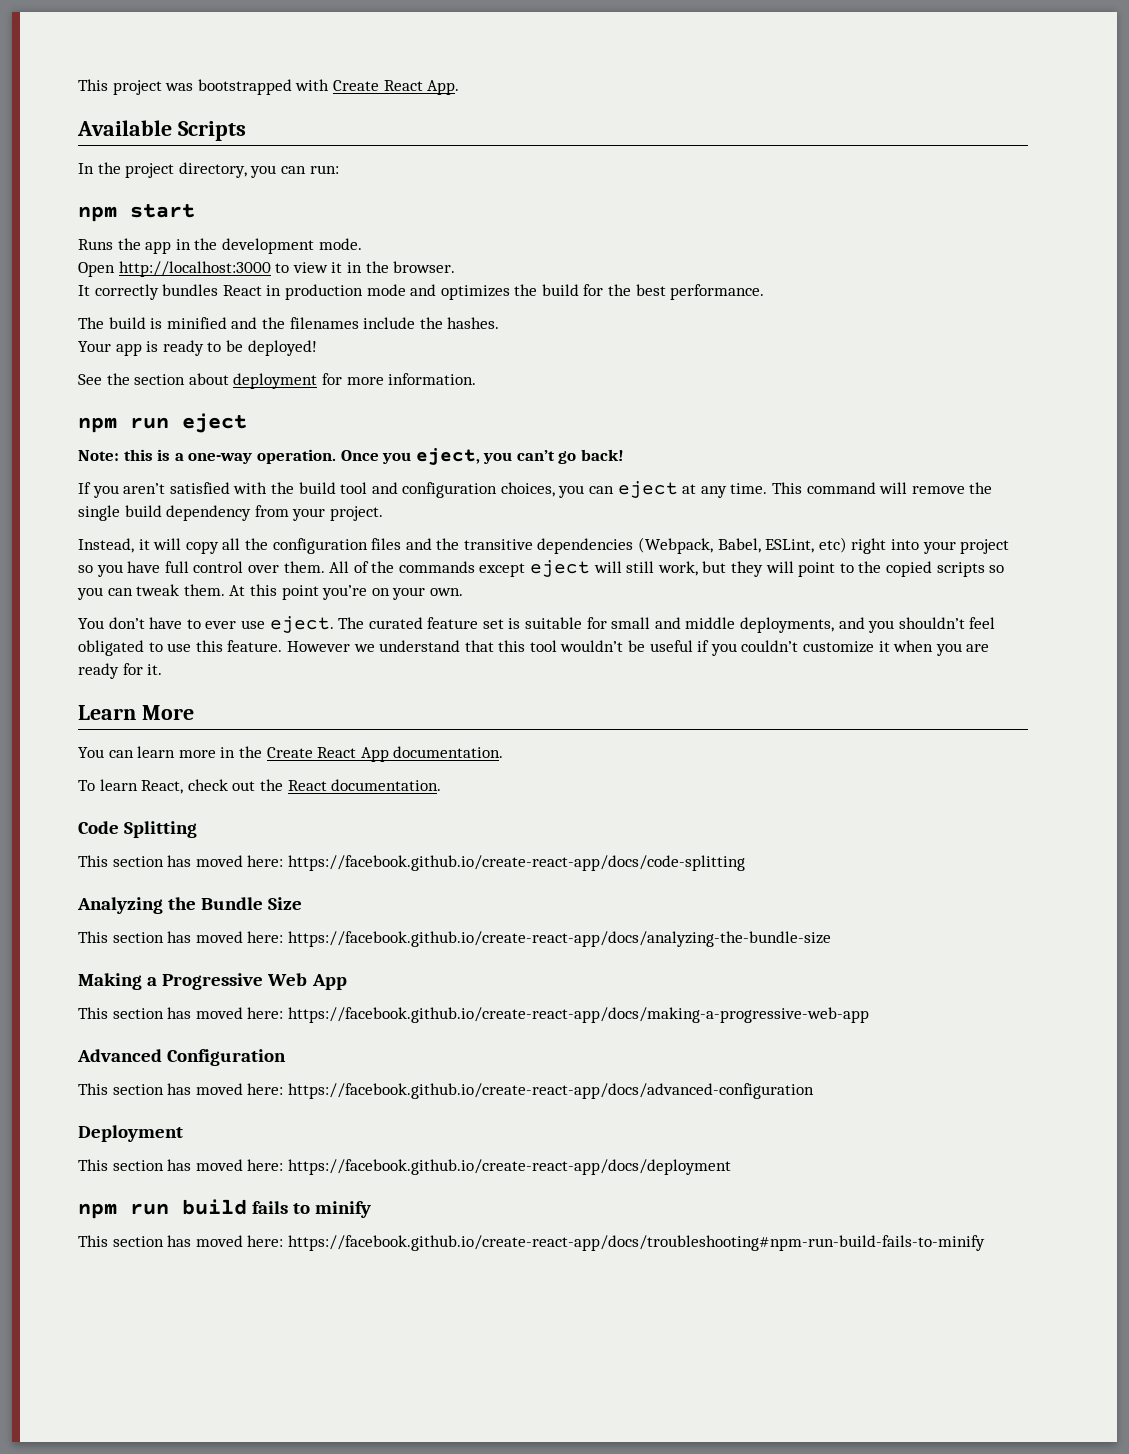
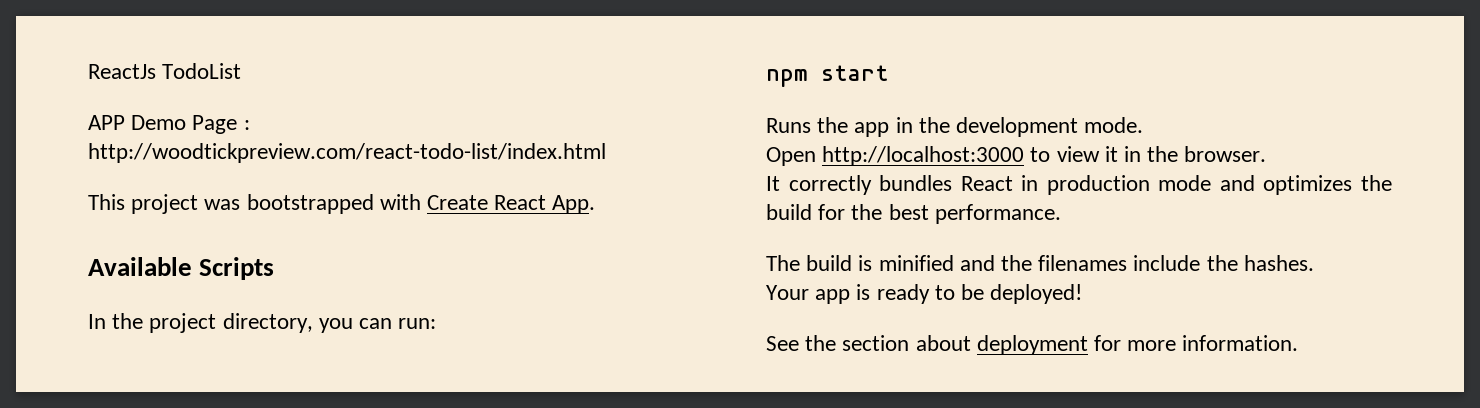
+ ReactJs TodoList
+ APP Demo Page : http://woodtickpreview.com/react-todo-list/index.html
- npm run eject
- Note: this is a one-way operation. Once you eject, you can’t go back!
- If you aren’t satisfied with the build tool and configuration choices, you can eject at any time. This command will remove the single build dependency from your project.
- Instead, it will copy all the configuration files and the transitive dependencies (Webpack, Babel, ESLint, etc) right into your project so you have full control over them. All of the commands except eject will still work, but they will point to the copied scripts so you can tweak them. At this point you’re on your own.
- You don’t have to ever use eject. The curated feature set is suitable for small and middle deployments, and you shouldn’t feel obligated to use this feature. However we understand that this tool wouldn’t be useful if you couldn’t customize it when you are ready for it.
- Learn More
- You can learn more in the Create React App documentation.
- To learn React, check out the React documentation.
- Code Splitting
- This section has moved here: https://facebook.github.io/create-react-app/docs/code-splitting
- Analyzing the Bundle Size
- This section has moved here: https://facebook.github.io/create-react-app/docs/analyzing-the-bundle-size
- Making a Progressive Web App
- This section has moved here: https://facebook.github.io/create-react-app/docs/making-a-progressive-web-app
- Advanced Configuration
- This section has moved here: https://facebook.github.io/create-react-app/docs/advanced-configuration
- Deployment
- This section has moved here: https://facebook.github.io/create-react-app/docs/deployment
- npm run build fails to minify
- This section has moved here: https://facebook.github.io/create-react-app/docs/troubleshooting#npm-run-build-fails-to-minify

